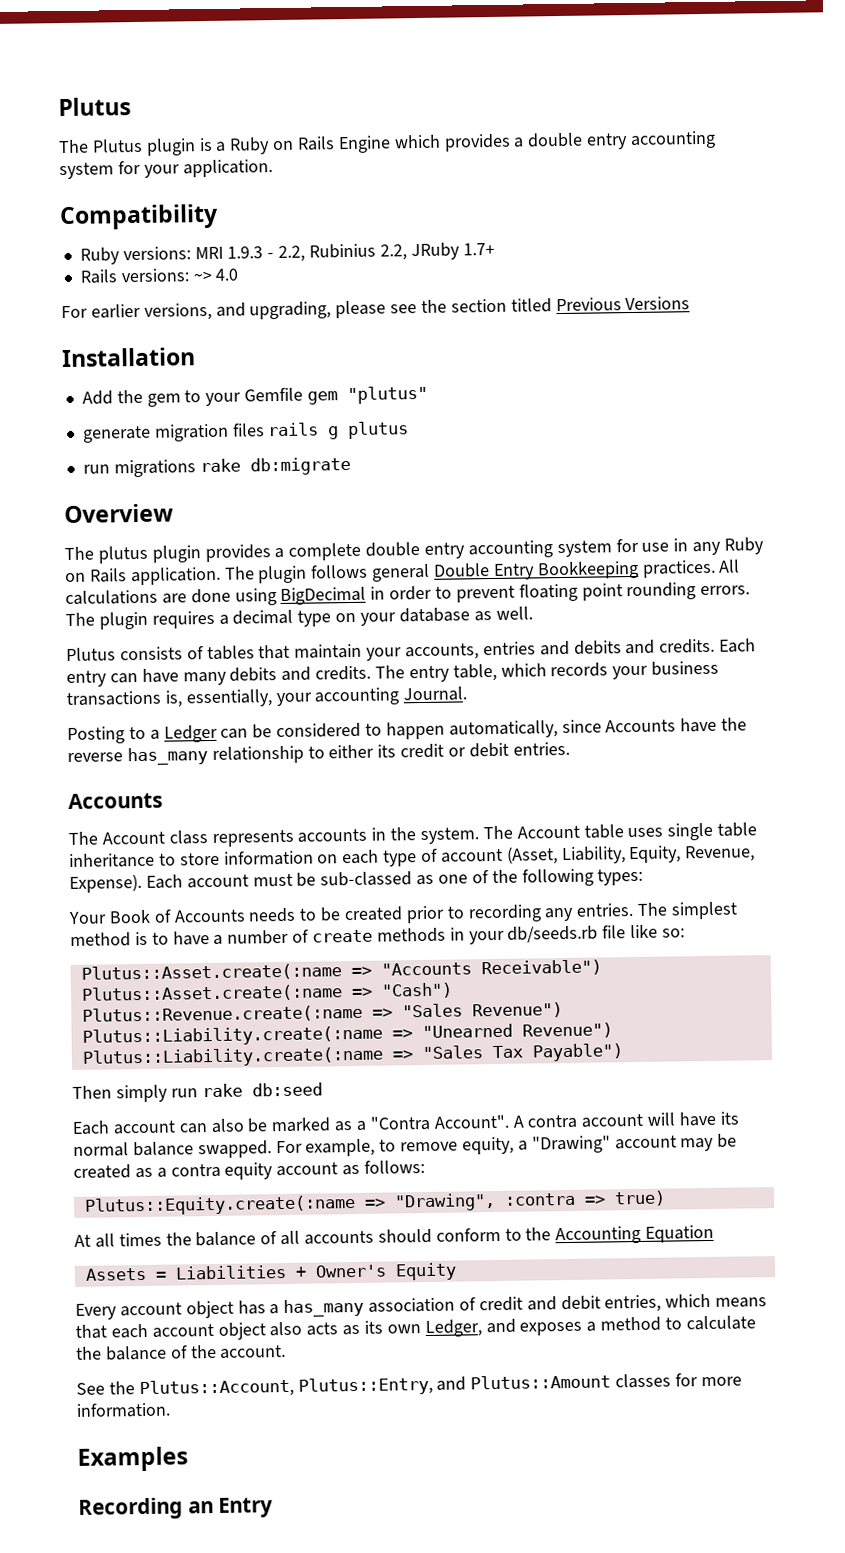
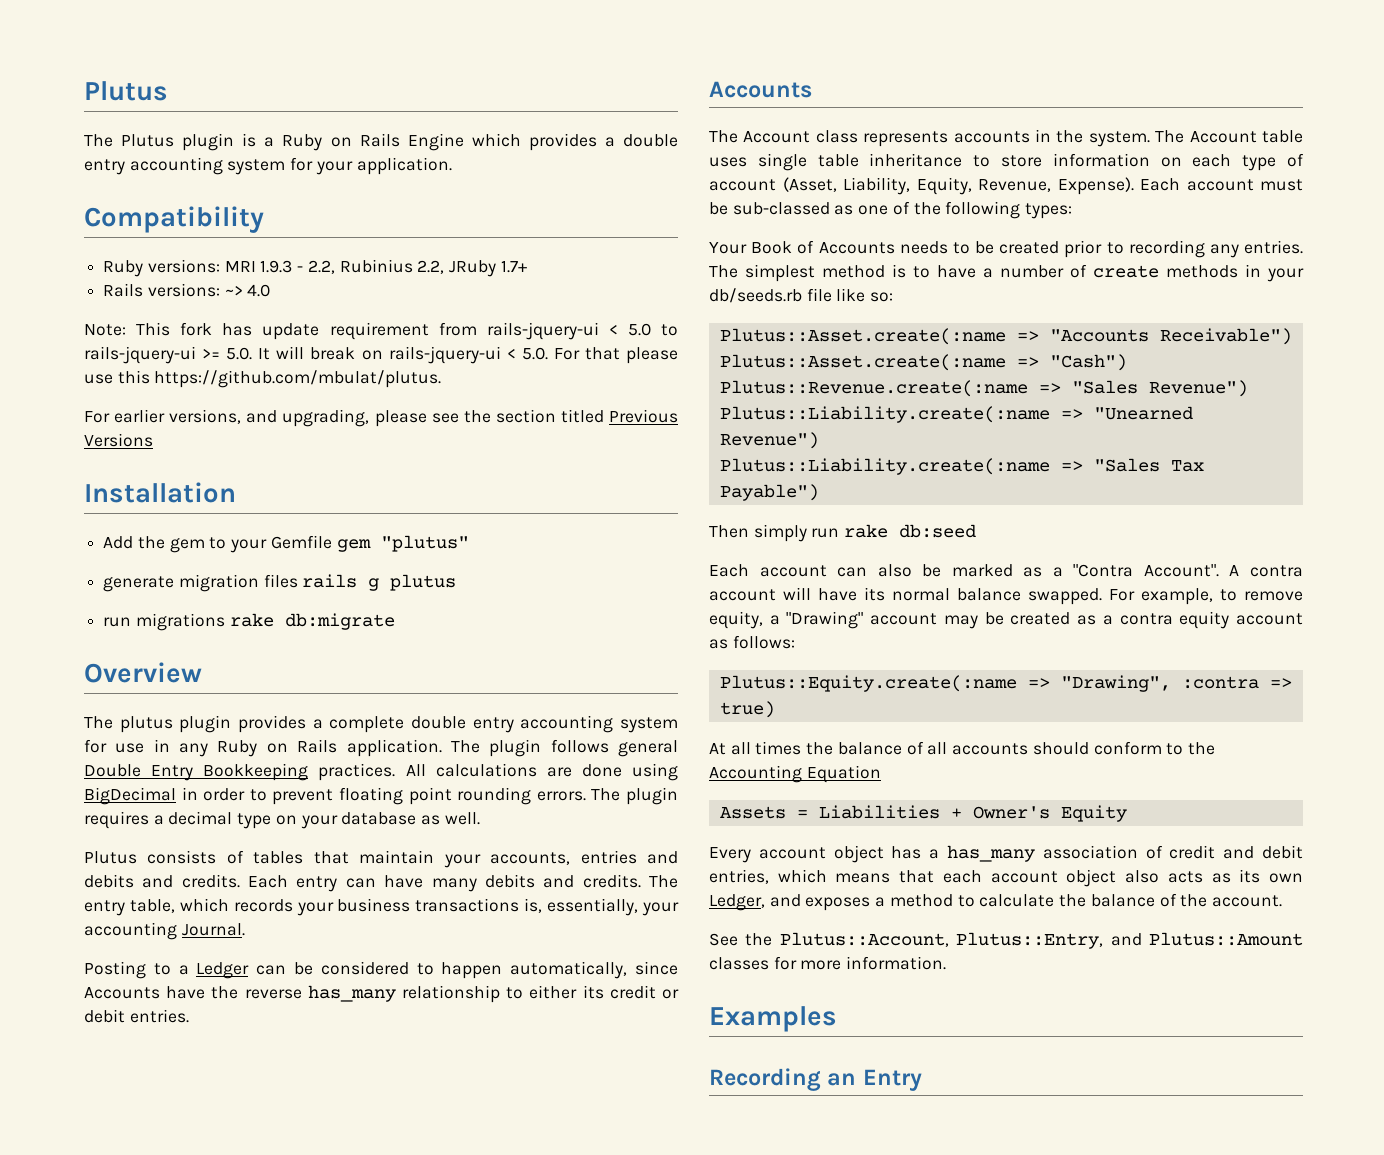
+ Note: This fork has update requirement from rails-jquery-ui < 5.0 to rails-jquery-ui >= 5.0. It will break on rails-jquery-ui < 5.0. For that please use this https://github.com/mbulat/plutus.

